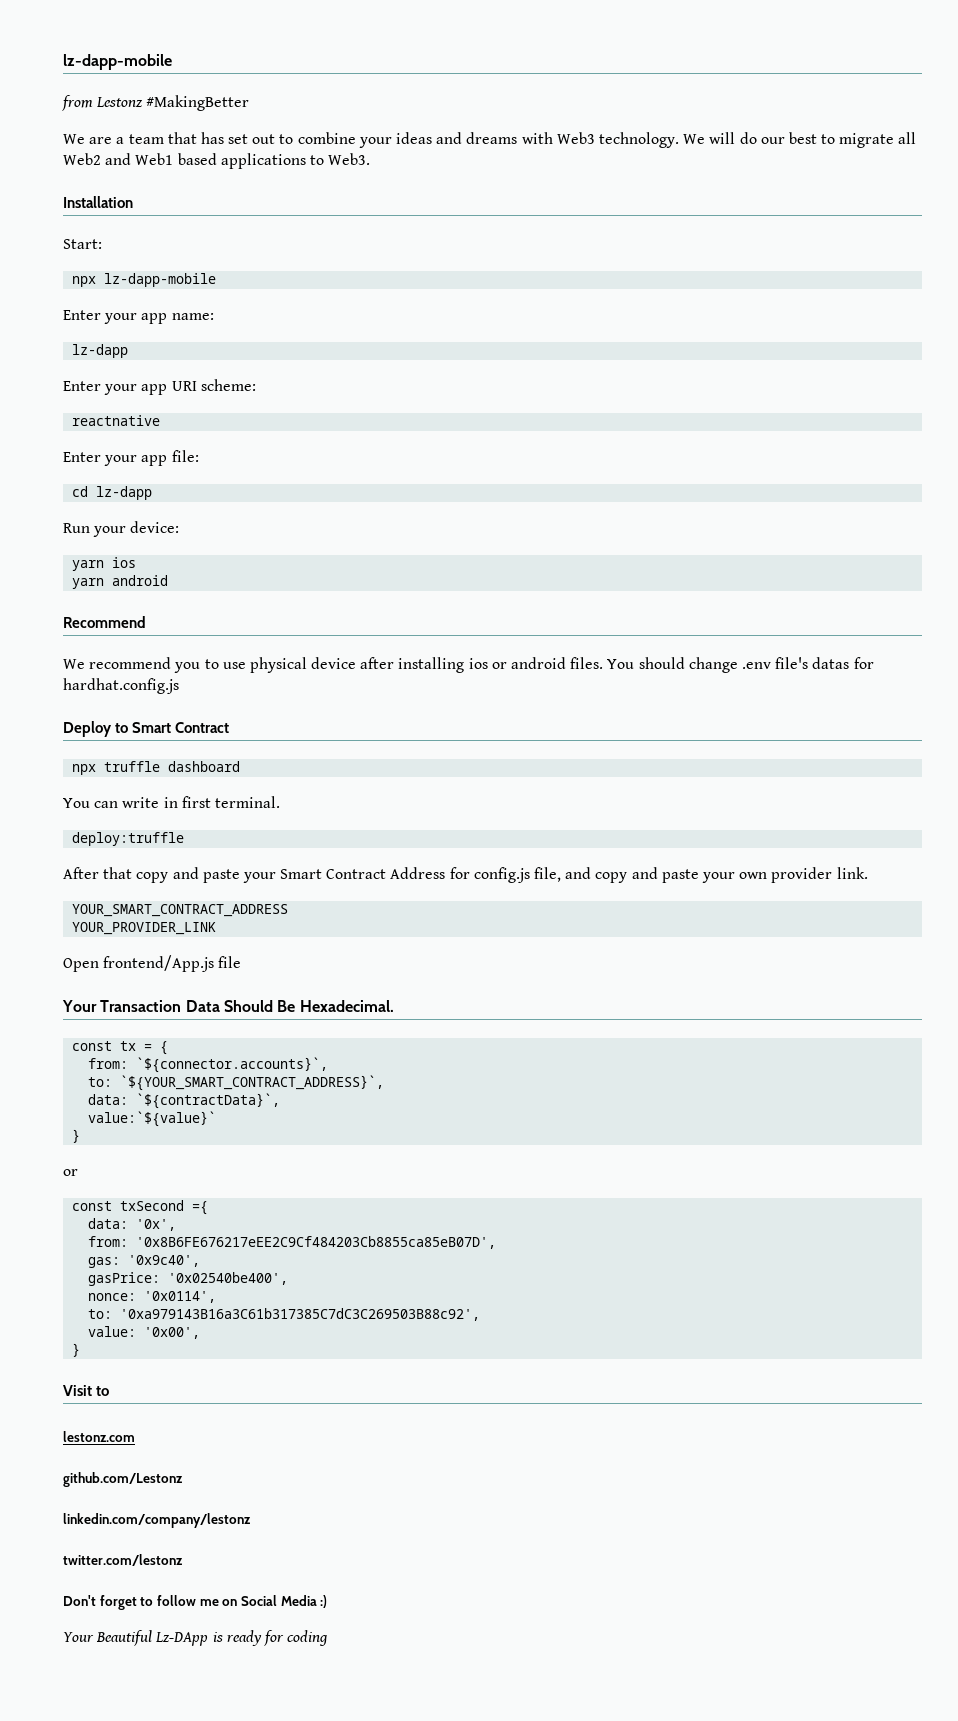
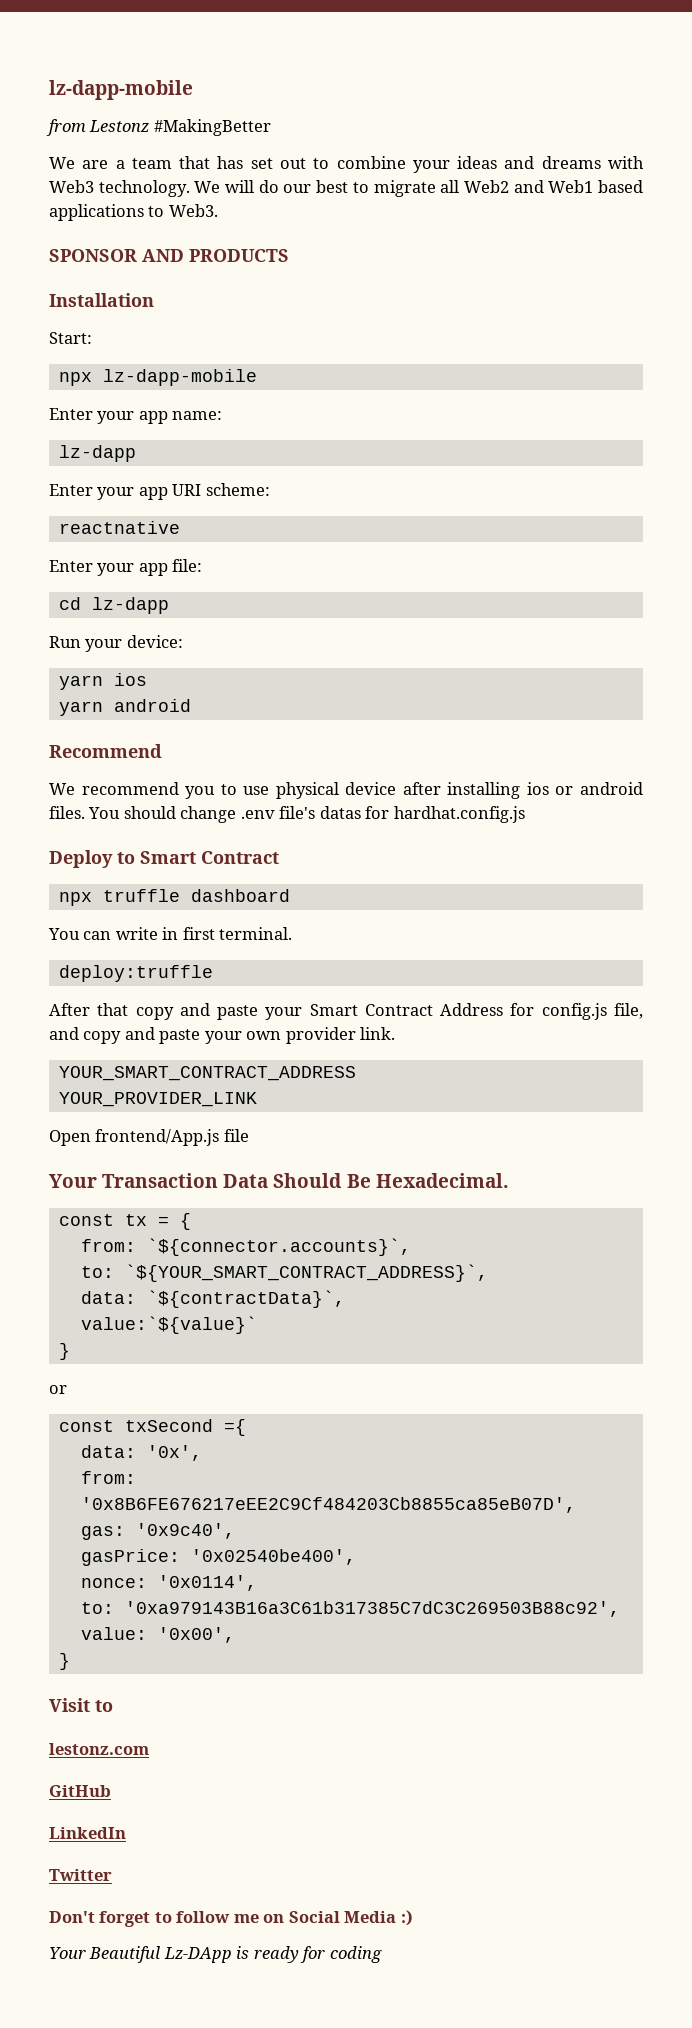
+ SPONSOR AND PRODUCTS
- github.com/Lestonz
- linkedin.com/company/lestonz
- twitter.com/lestonz
+ GitHub
+ LinkedIn
+ Twitter

